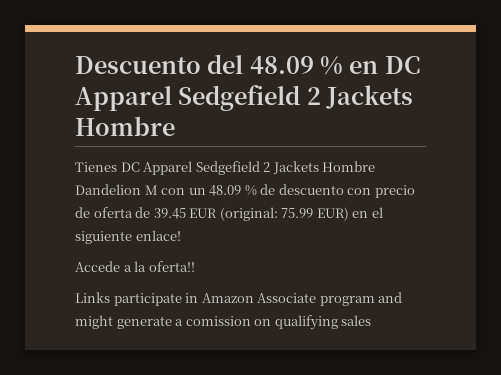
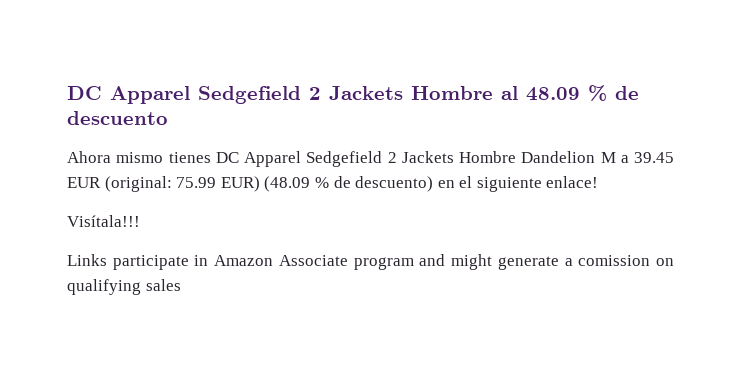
- Descuento del 48.09 % en DC Apparel Sedgefield 2 Jackets Hombre
- Tienes DC Apparel Sedgefield 2 Jackets Hombre Dandelion M con un 48.09 % de descuento con precio de oferta de 39.45 EUR (original: 75.99 EUR) en el siguiente enlace!
+ DC Apparel Sedgefield 2 Jackets Hombre al 48.09 % de descuento
+ Ahora mismo tienes DC Apparel Sedgefield 2 Jackets Hombre Dandelion M a 39.45 EUR (original: 75.99 EUR) (48.09 % de descuento) en el siguiente enlace!
- Accede a la oferta!!
+ Visítala!!!

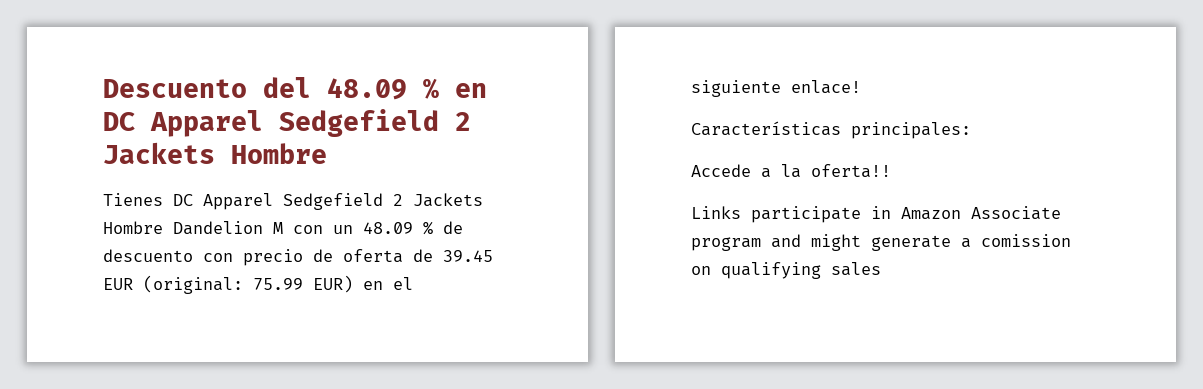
- DC Apparel Sedgefield 2 Jackets Hombre al 48.09 % de descuento
- Ahora mismo tienes DC Apparel Sedgefield 2 Jackets Hombre Dandelion M a 39.45 EUR (original: 75.99 EUR) (48.09 % de descuento) en el siguiente enlace!
+ Descuento del 48.09 % en DC Apparel Sedgefield 2 Jackets Hombre
+ Tienes DC Apparel Sedgefield 2 Jackets Hombre Dandelion M con un 48.09 % de descuento con precio de oferta de 39.45 EUR (original: 75.99 EUR) en el siguiente enlace!
- Visítala!!!
+ Características principales:
+ Accede a la oferta!!

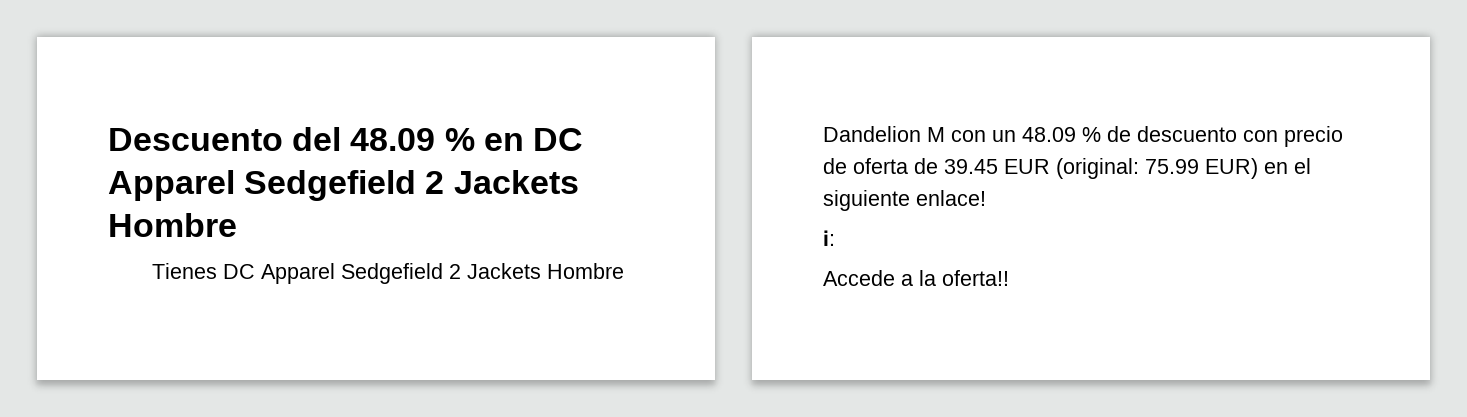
- Características principales:
+ ℹ:
- Links participate in Amazon Associate program and might generate a comission on qualifying sales

